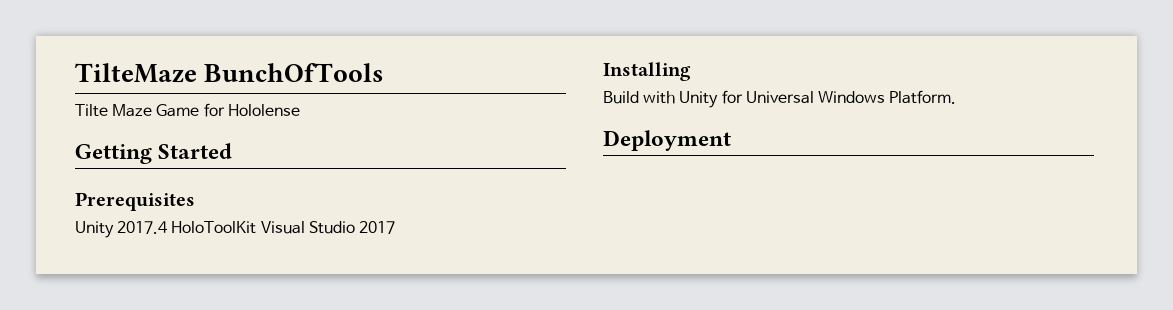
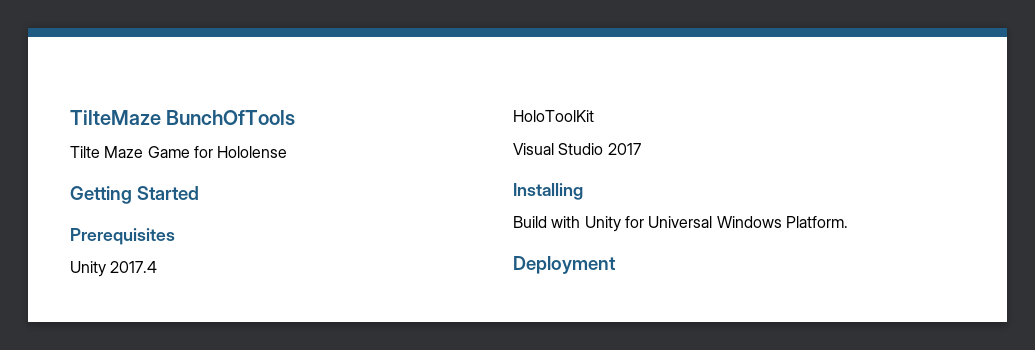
- Unity 2017.4 HoloToolKit Visual Studio 2017
+ Unity 2017.4
+ HoloToolKit
+ Visual Studio 2017

